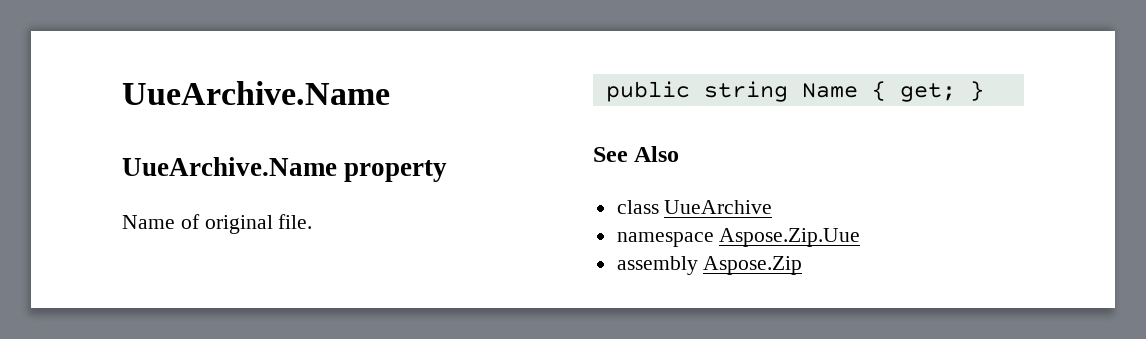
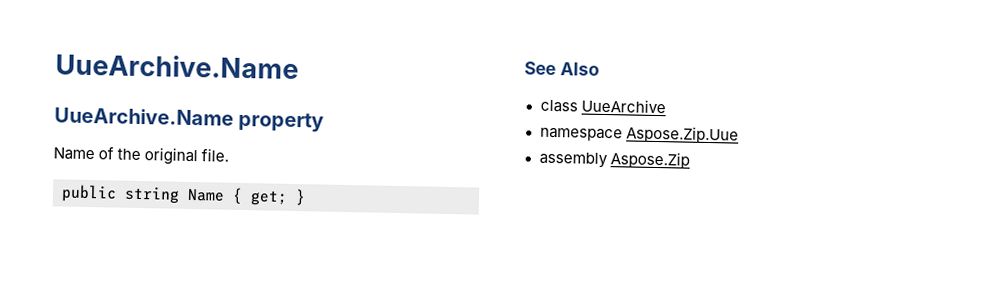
- Name of original file.
+ Name of the original file.

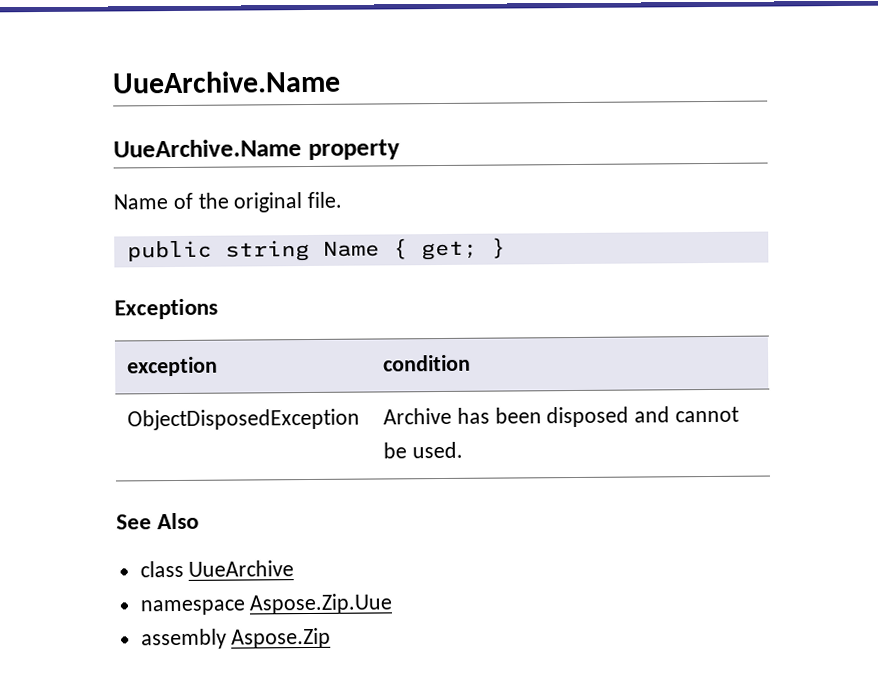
+ Exceptions
+ exception | condition
+ ObjectDisposedException | Archive has been disposed and cannot be used.

